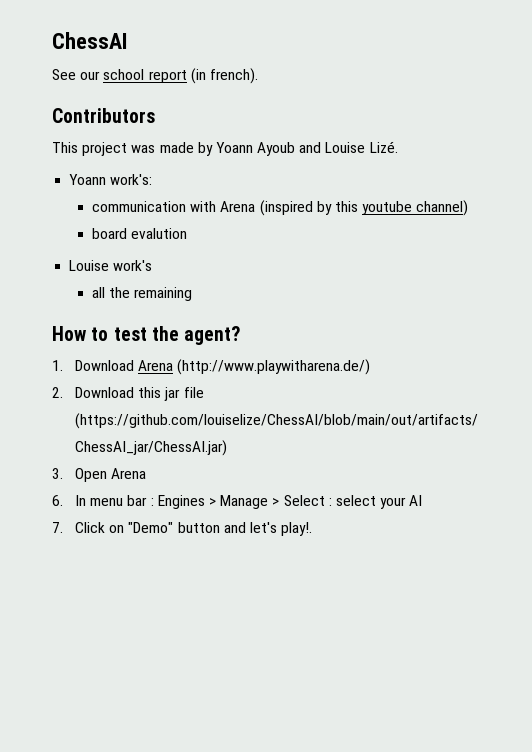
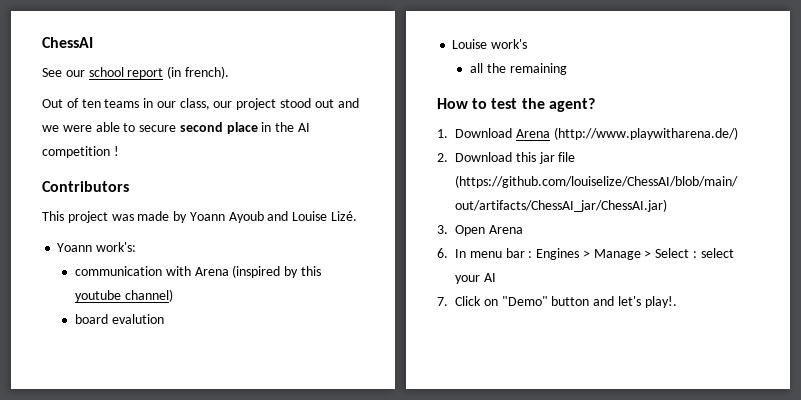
+ Out of ten teams in our class, our project stood out and we were able to secure second place in the AI competition !

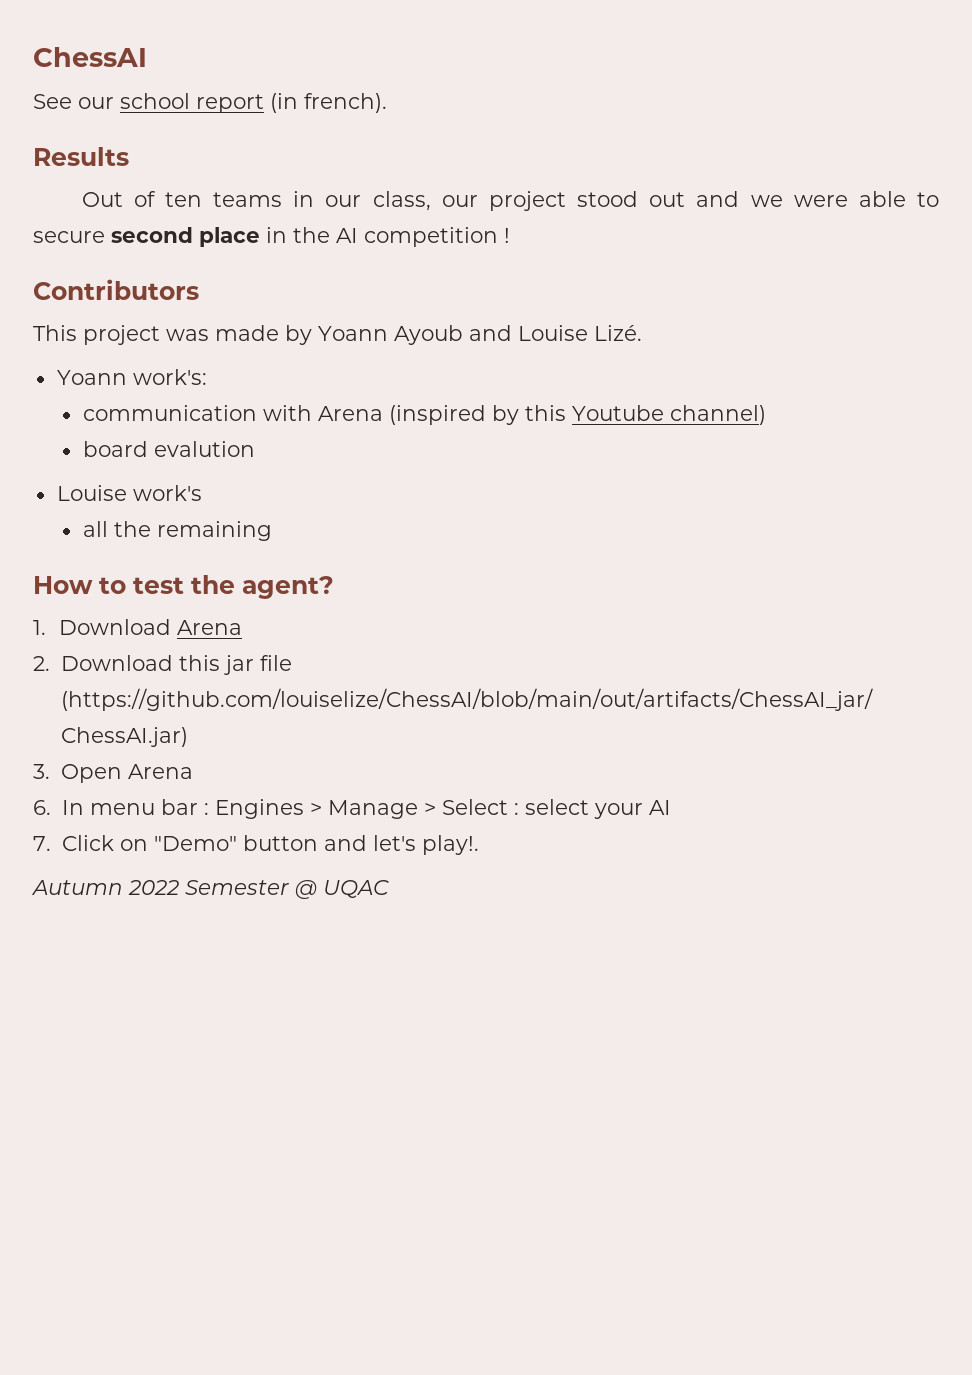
+ Results
- communication with Arena (inspired by this youtube channel)
+ communication with Arena (inspired by this Youtube channel)
- 1. Download Arena (http://www.playwitharena.de/)
+ 1. Download Arena
+ Autumn 2022 Semester @ UQAC

